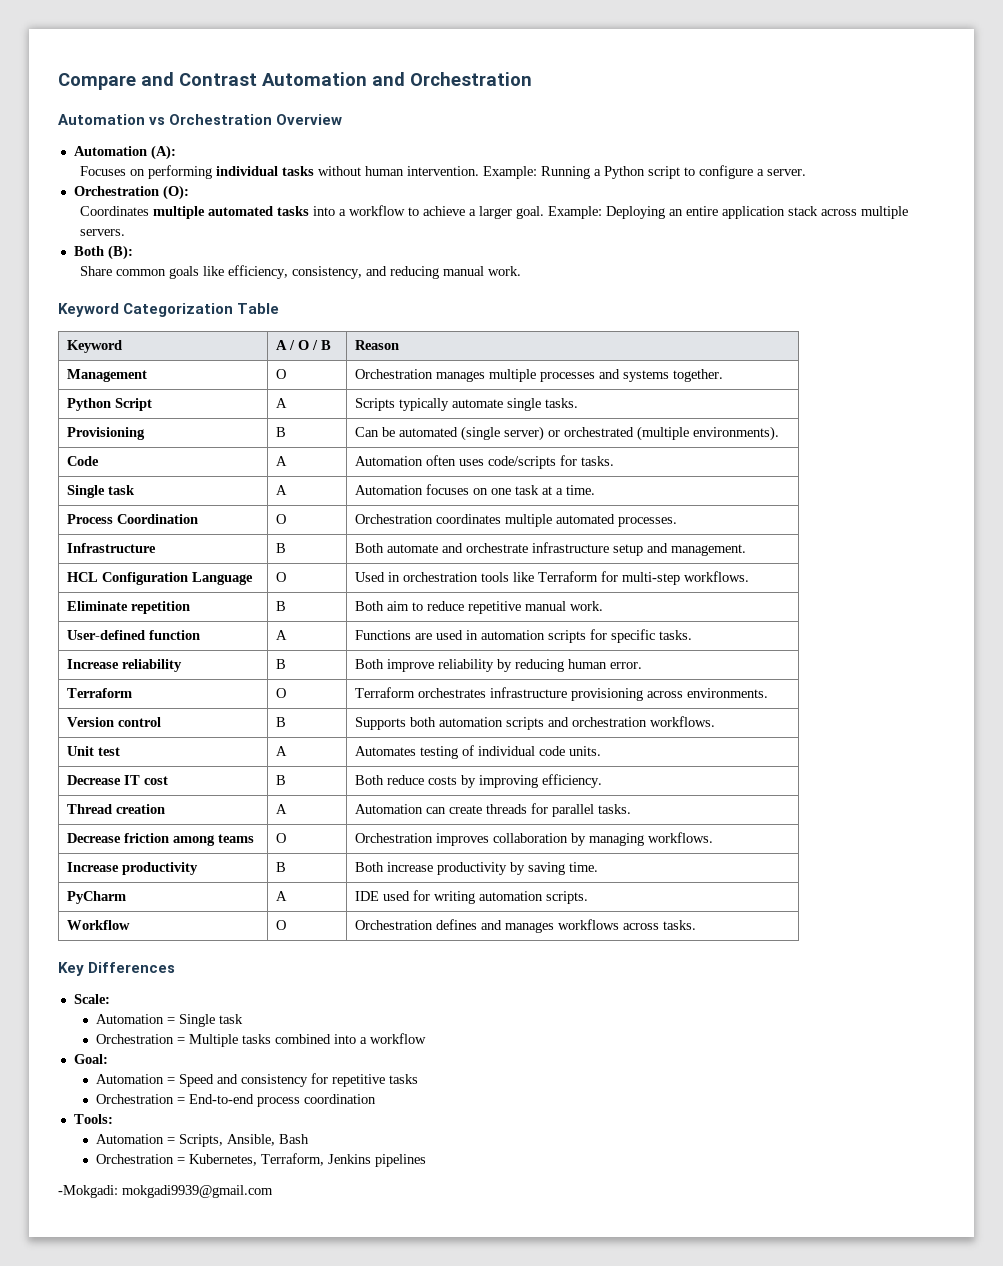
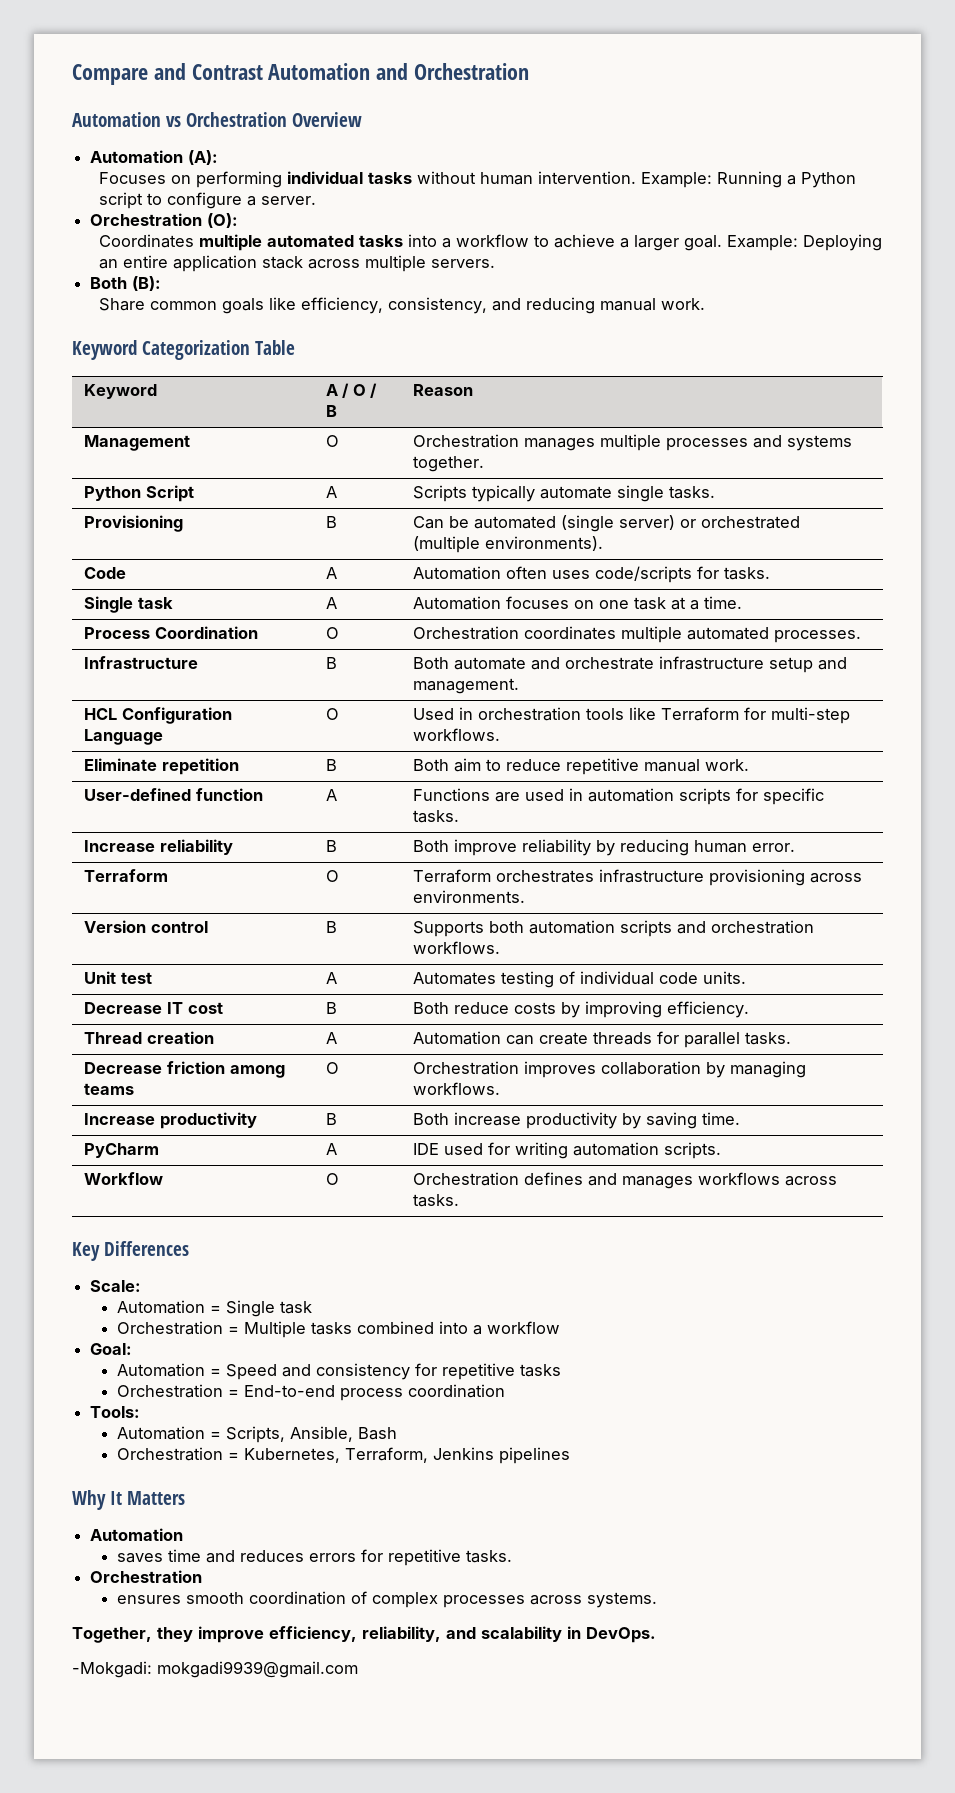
+ Why It Matters
+ Automation
+ saves time and reduces errors for repetitive tasks.
+ Orchestration
+ ensures smooth coordination of complex processes across systems.
+ Together, they improve efficiency, reliability, and scalability in DevOps.

